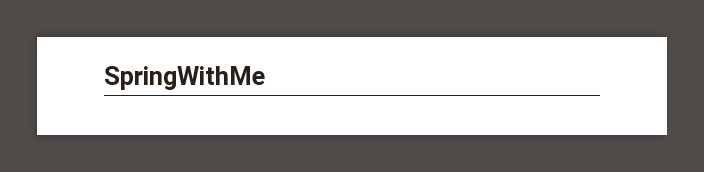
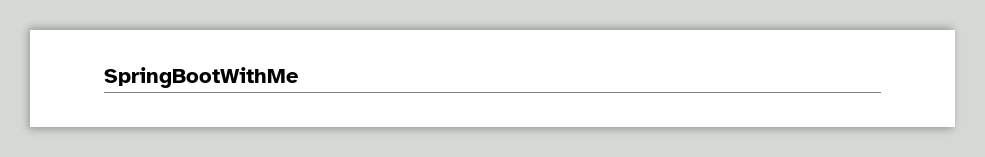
- SpringWithMe
+ SpringBootWithMe

